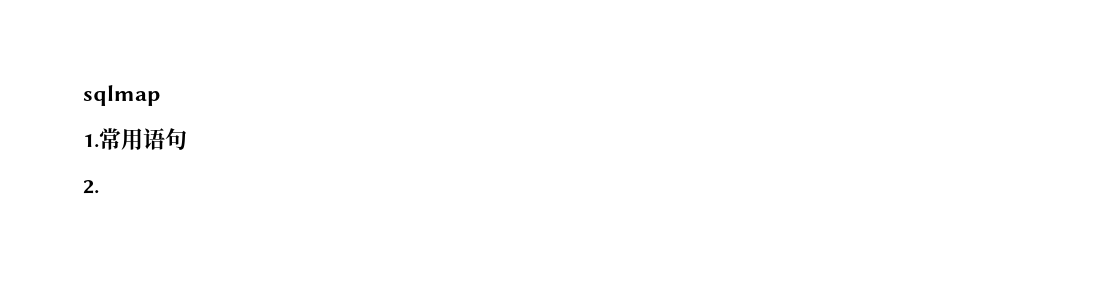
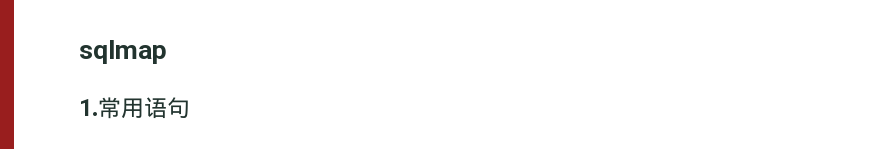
- 2.

